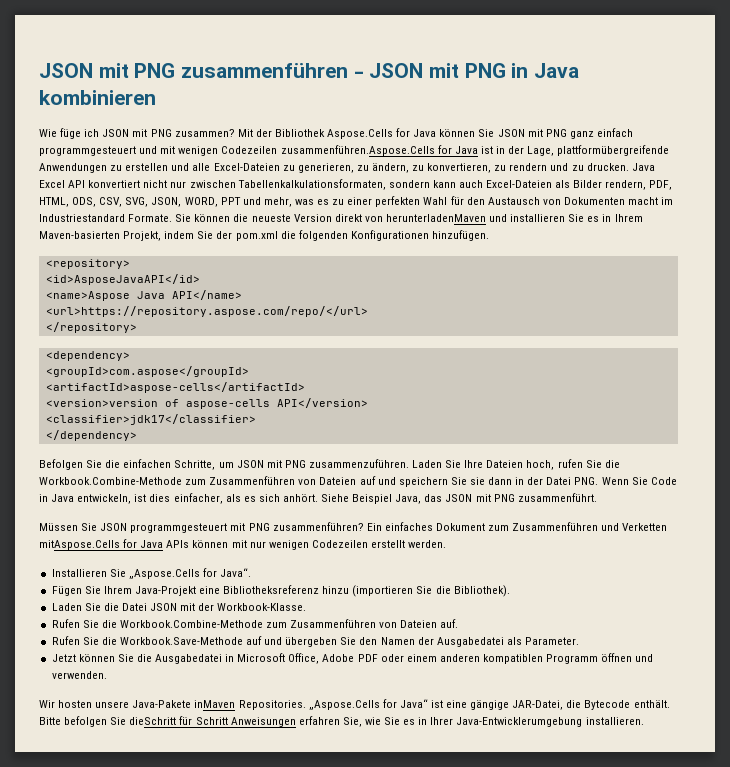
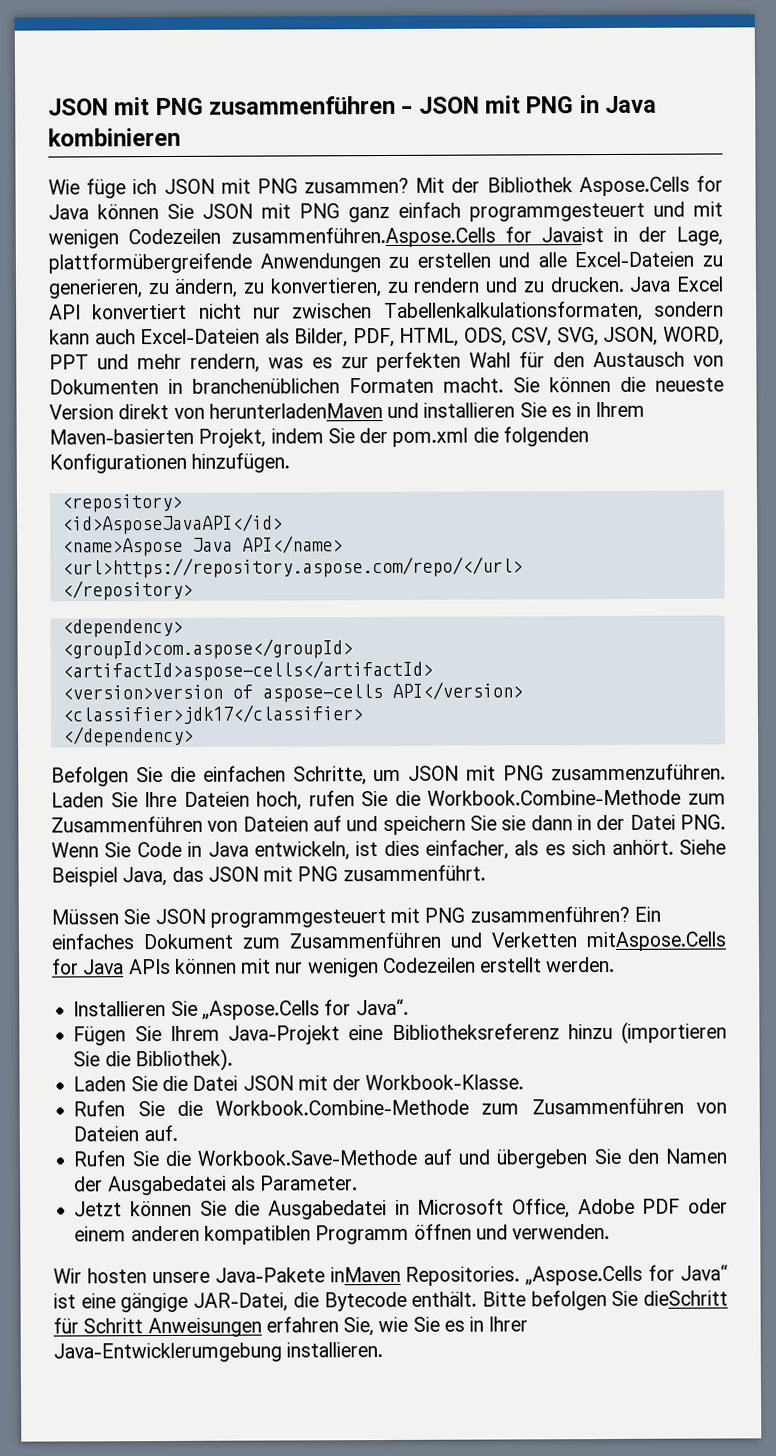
- Mit der Bibliothek Aspose.Cells for Java können Sie JSON mit PNG ganz einfach programmgesteuert und mit wenigen Codezeilen zusammenführen.Aspose.Cells for Java ist in der Lage, plattformübergreifende Anwendungen zu erstellen und alle Excel-Dateien zu generieren, zu ändern, zu konvertieren, zu rendern und zu drucken.
+ Mit der Bibliothek Aspose.Cells for Java können Sie JSON mit PNG ganz einfach programmgesteuert und mit wenigen Codezeilen zusammenführen.Aspose.Cells for Javaist in der Lage, plattformübergreifende Anwendungen zu erstellen und alle Excel-Dateien zu generieren, zu ändern, zu konvertieren, zu rendern und zu drucken.
- Java Excel API konvertiert nicht nur zwischen Tabellenkalkulationsformaten, sondern kann auch Excel-Dateien als Bilder rendern, PDF, HTML, ODS, CSV, SVG, JSON, WORD, PPT und mehr, was es zu einer perfekten Wahl für den Austausch von Dokumenten macht im Industriestandard Formate.
+ Java Excel API konvertiert nicht nur zwischen Tabellenkalkulationsformaten, sondern kann auch Excel-Dateien als Bilder, PDF, HTML, ODS, CSV, SVG, JSON, WORD, PPT und mehr rendern, was es zur perfekten Wahl für den Austausch von Dokumenten in branchenüblichen Formaten macht.

